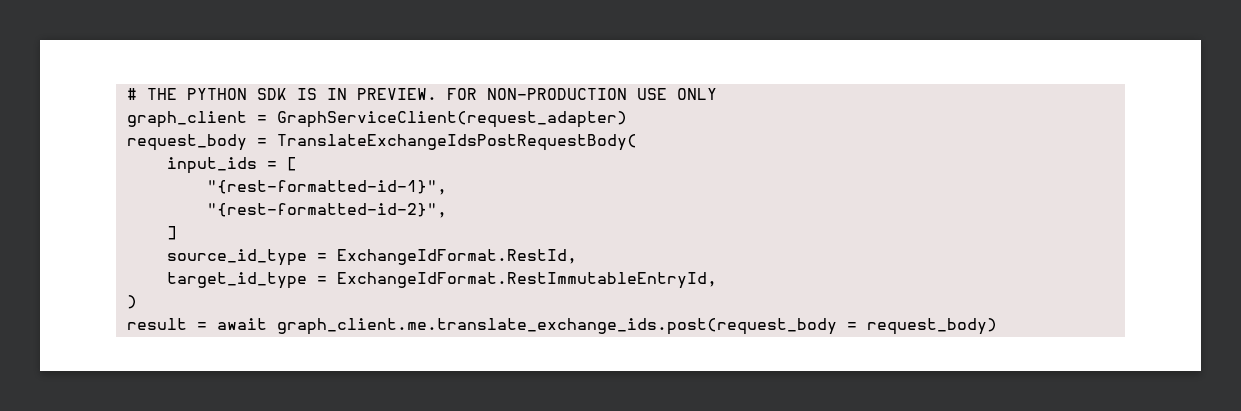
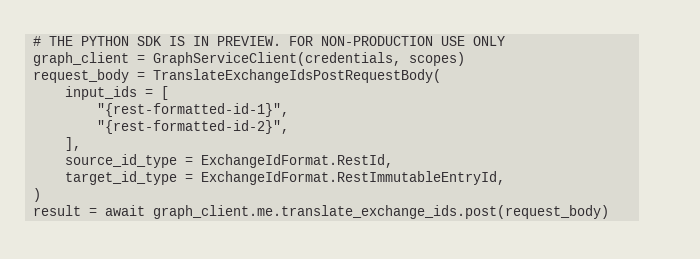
- graph_client = GraphServiceClient(request_adapter)
+ graph_client = GraphServiceClient(credentials, scopes)
- ]
+ ],
- result = await graph_client.me.translate_exchange_ids.post(request_body = request_body)
+ result = await graph_client.me.translate_exchange_ids.post(request_body)

